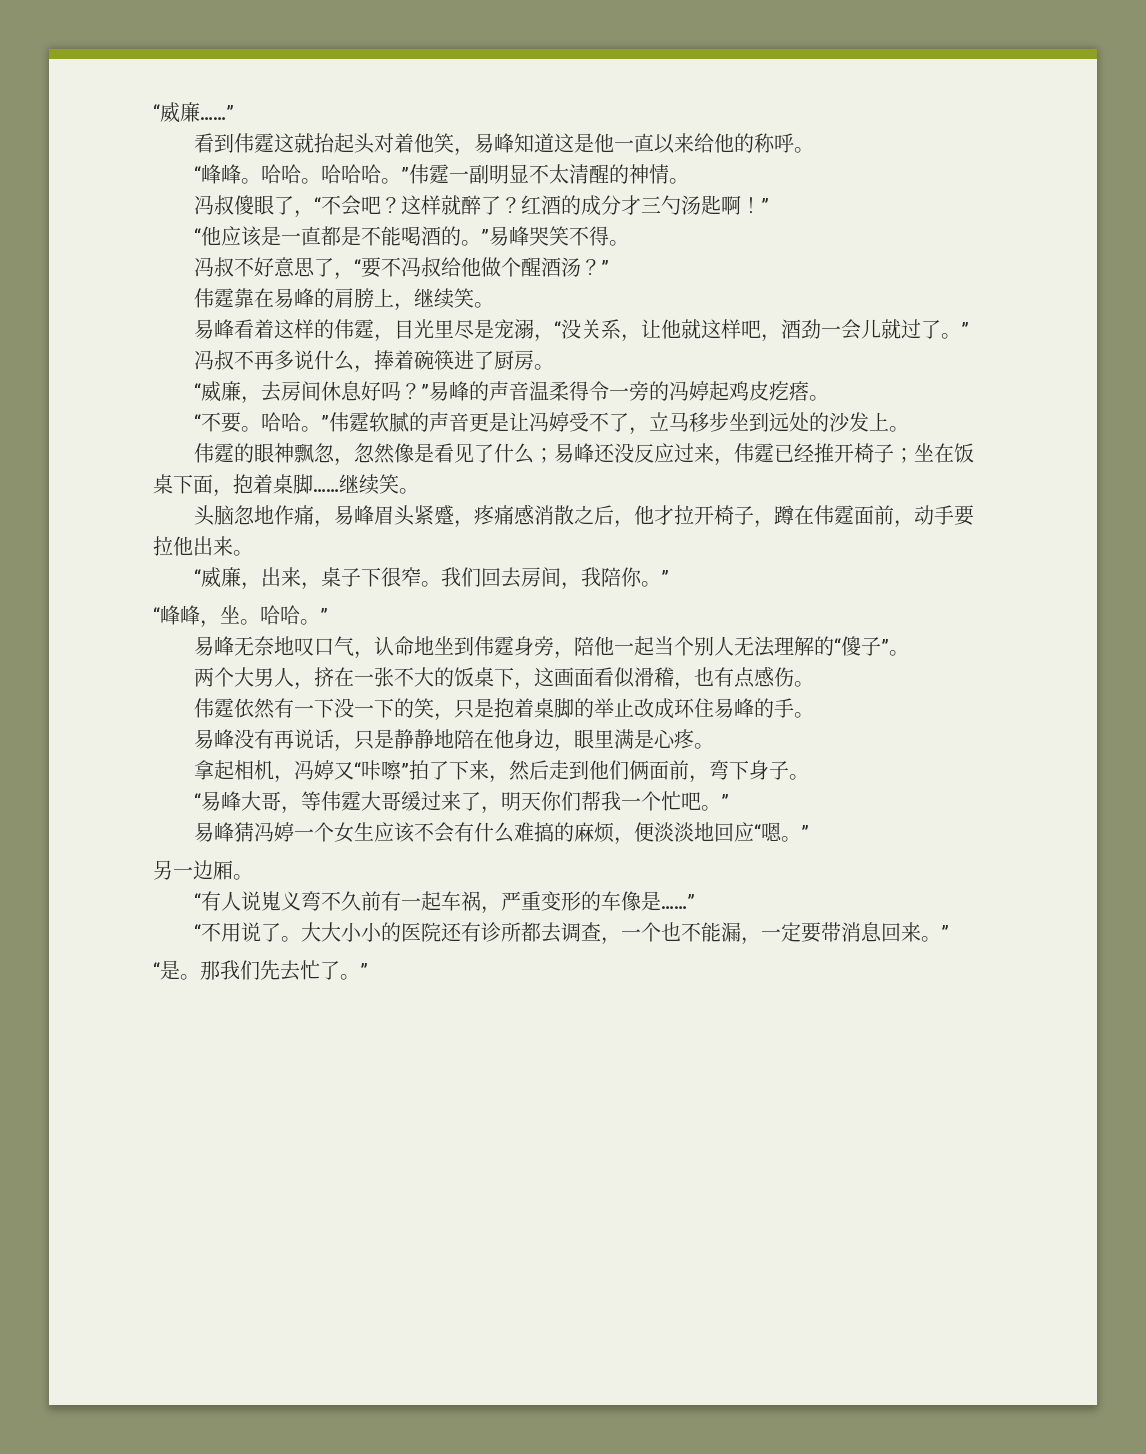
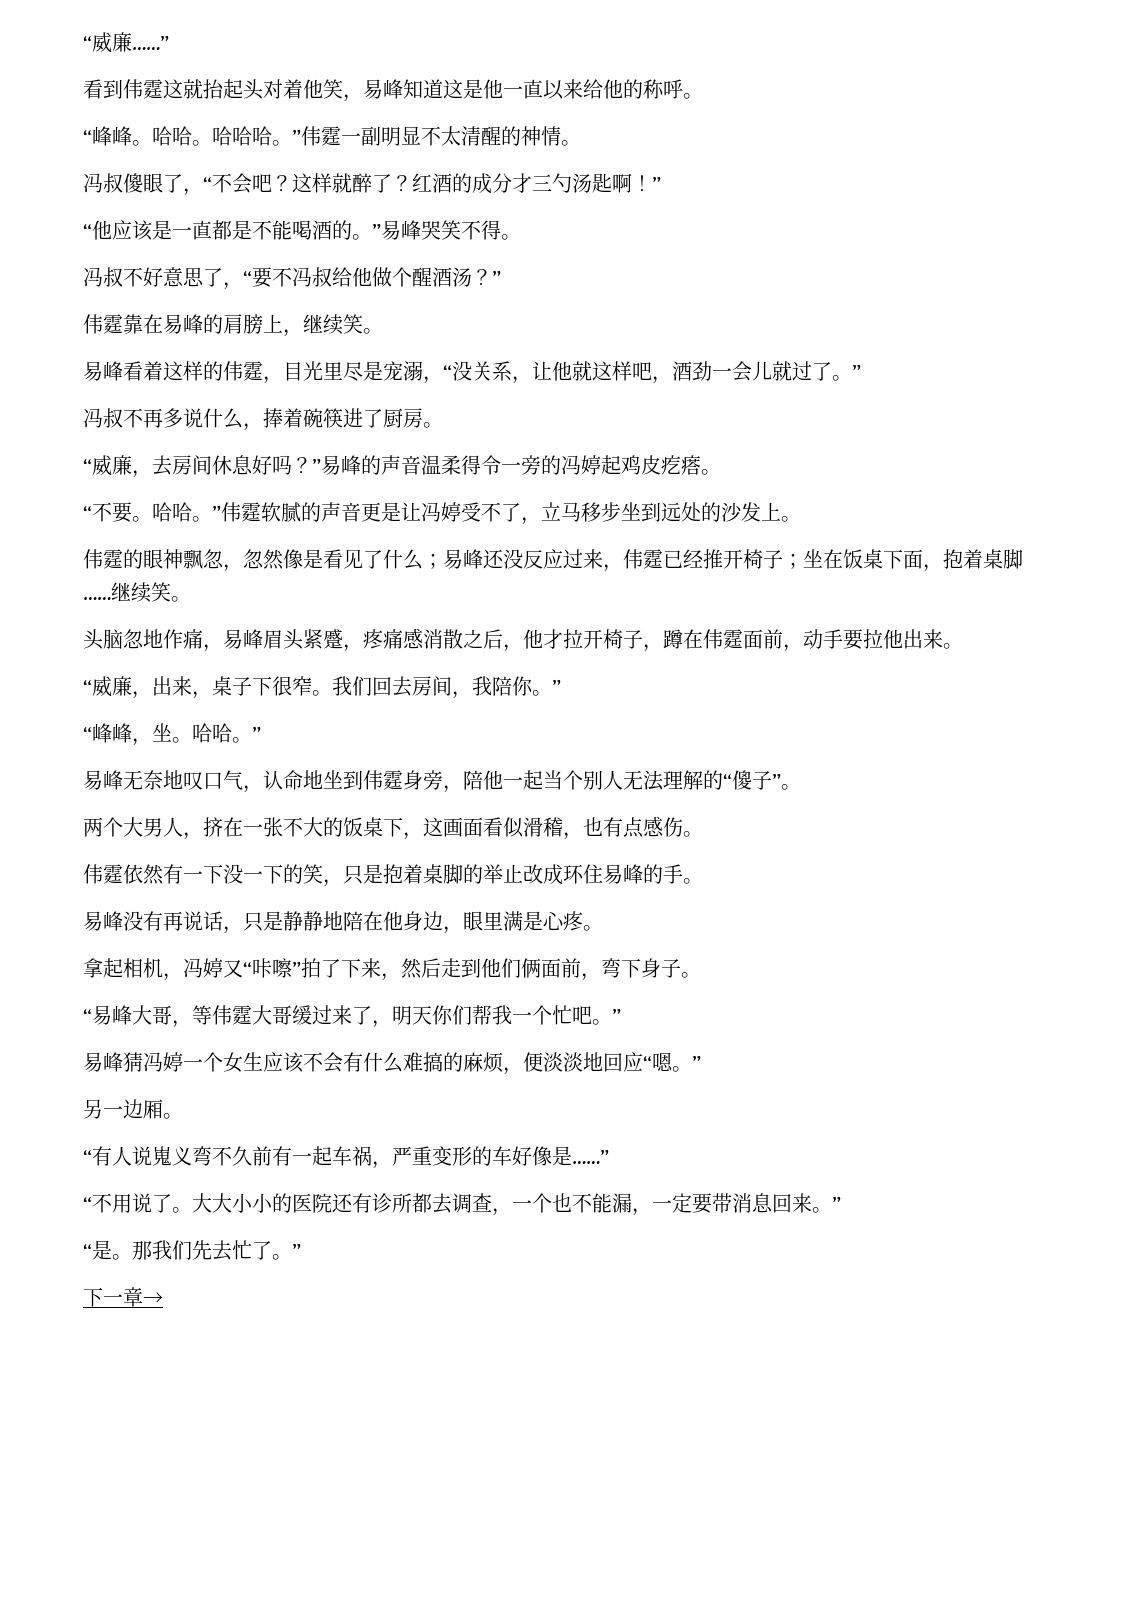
- “有人说嵬义弯不久前有一起车祸，严重变形的车像是……”
+ “有人说嵬义弯不久前有一起车祸，严重变形的车好像是……”
+ 下一章→

